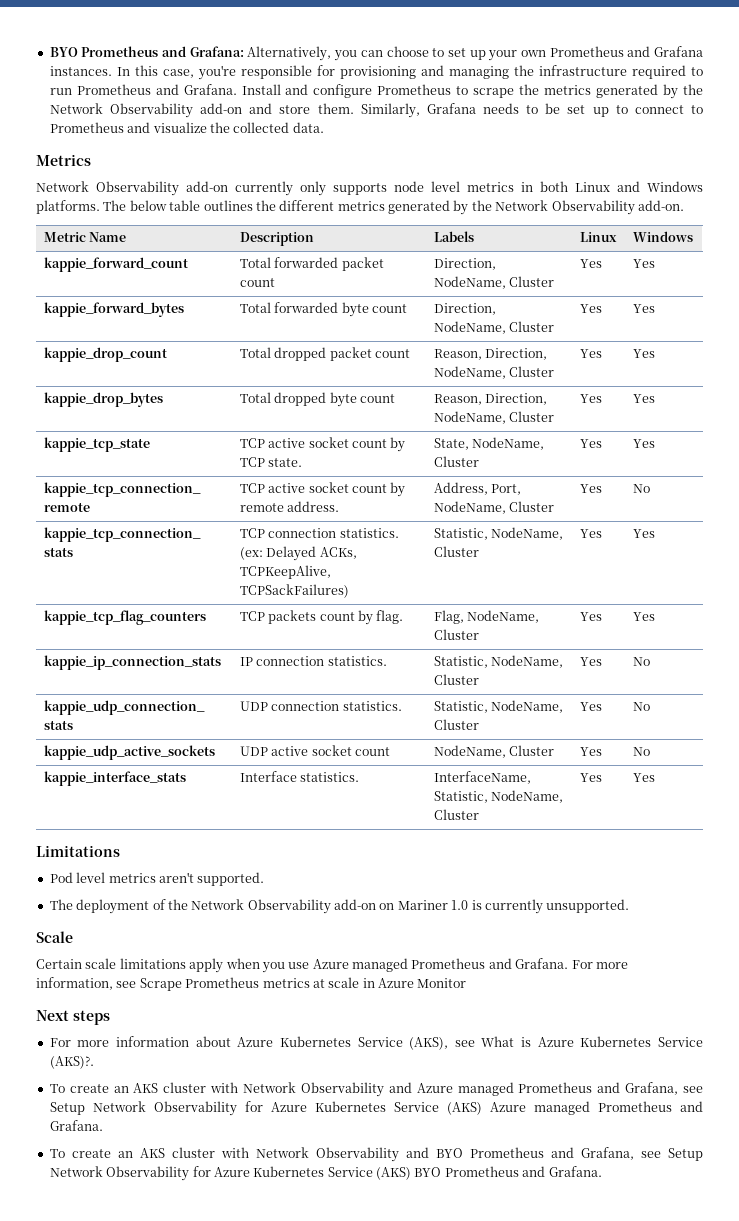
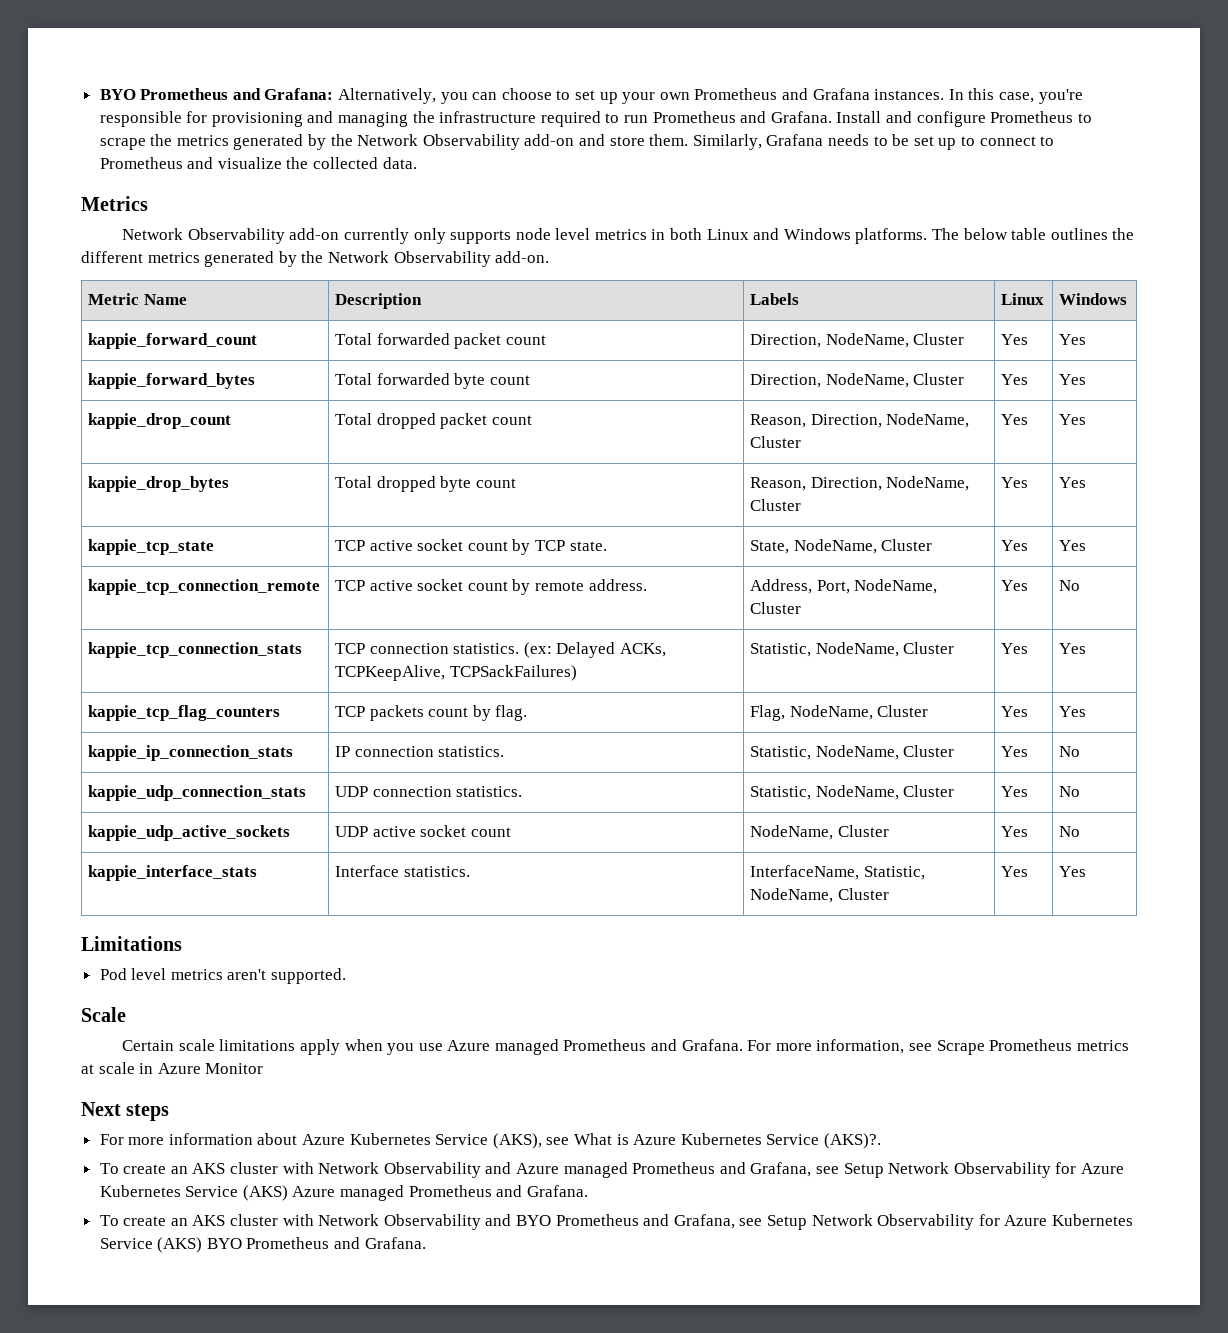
- The deployment of the Network Observability add-on on Mariner 1.0 is currently unsupported.

